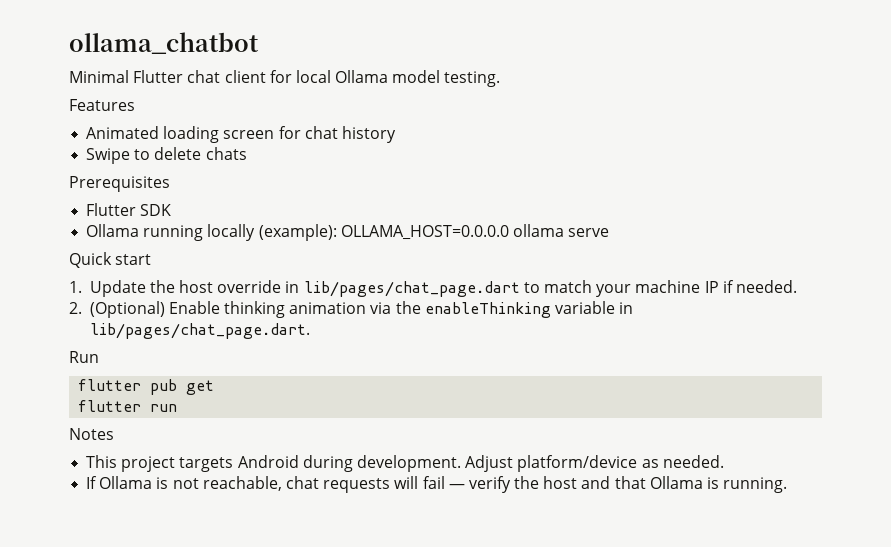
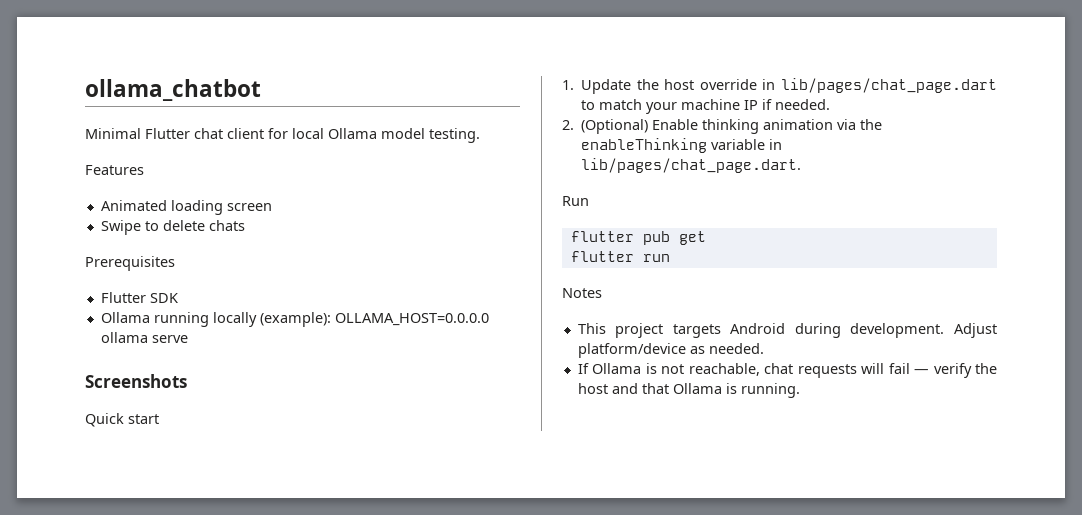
- Animated loading screen for chat history
+ Animated loading screen
+ Screenshots

